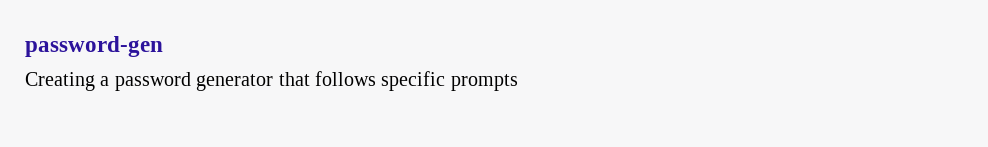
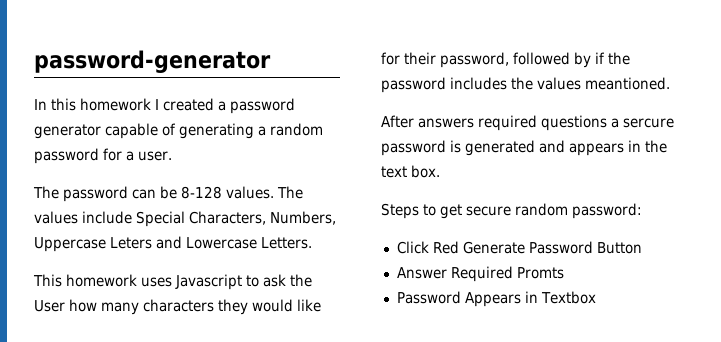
- password-gen
- Creating a password generator that follows specific prompts
+ password-generator
+ In this homework I created a password generator capable of generating a random password for a user.
+ The password can be 8-128 values. The values include Special Characters, Numbers, Uppercase Leters and Lowercase Letters.
+ This homework uses Javascript to ask the User how many characters they would like for their password, followed by if the password includes the values meantioned.
+ After answers required questions a sercure password is generated and appears in the text box.
+ Steps to get secure random password:
+ Click Red Generate Password Button
+ Answer Required Promts
+ Password Appears in Textbox

